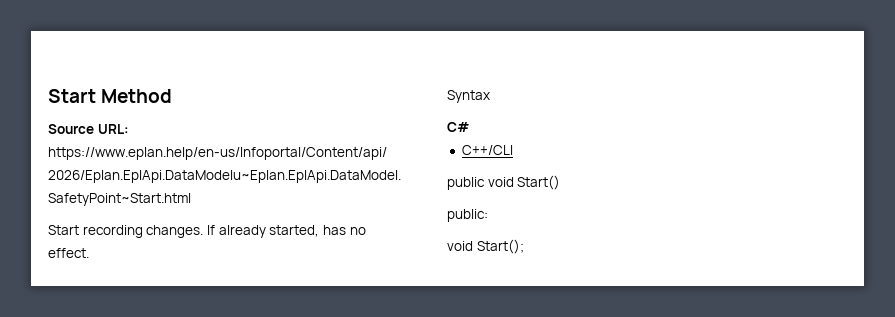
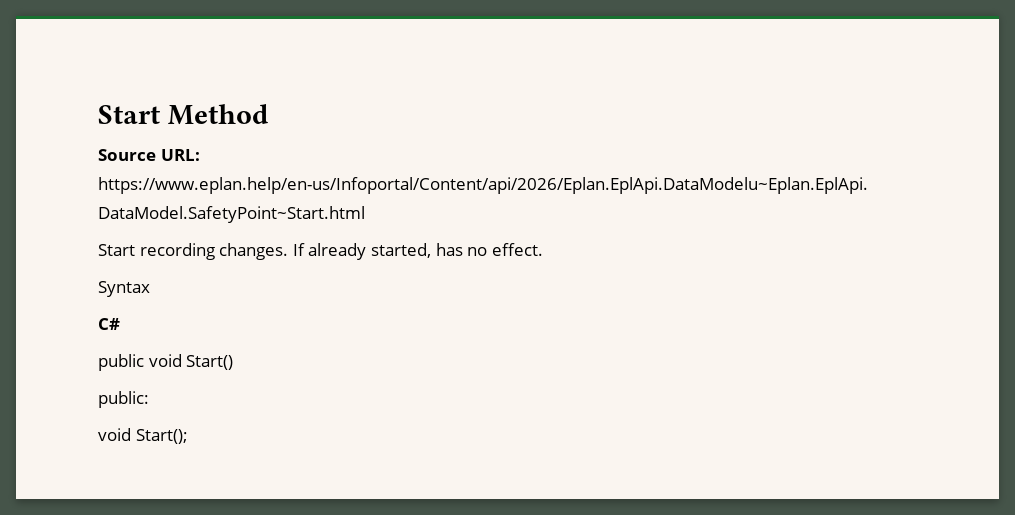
- C++/CLI

